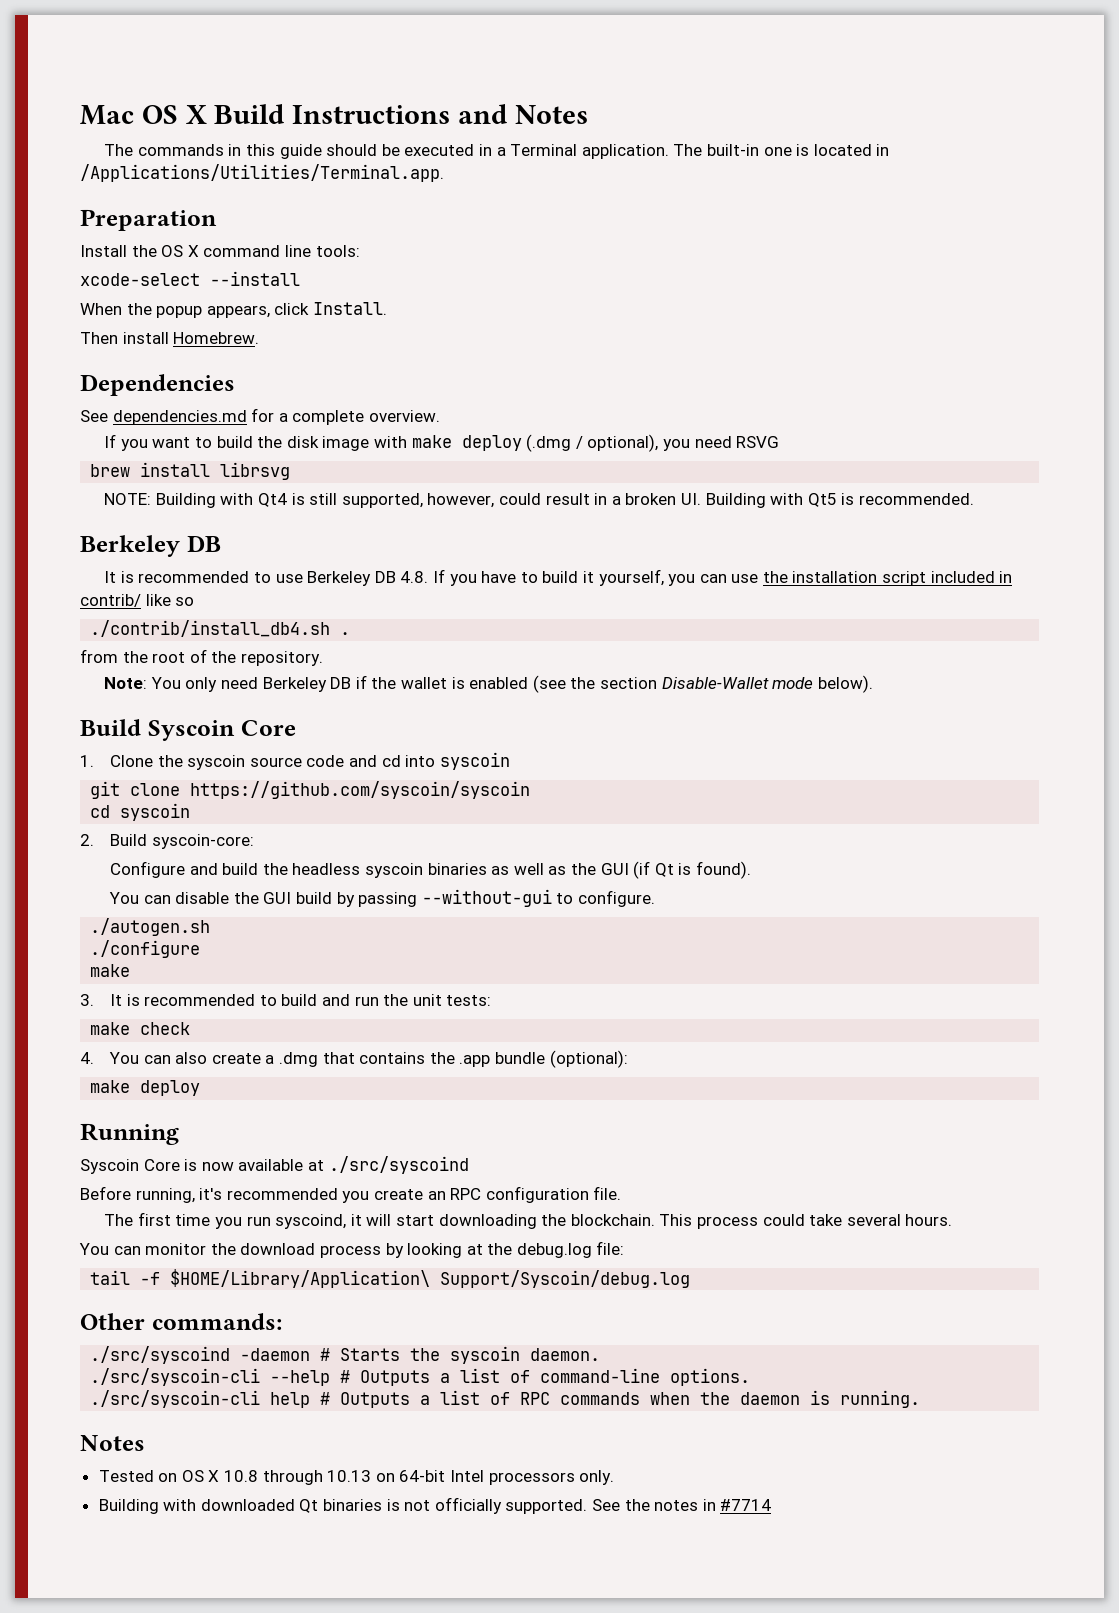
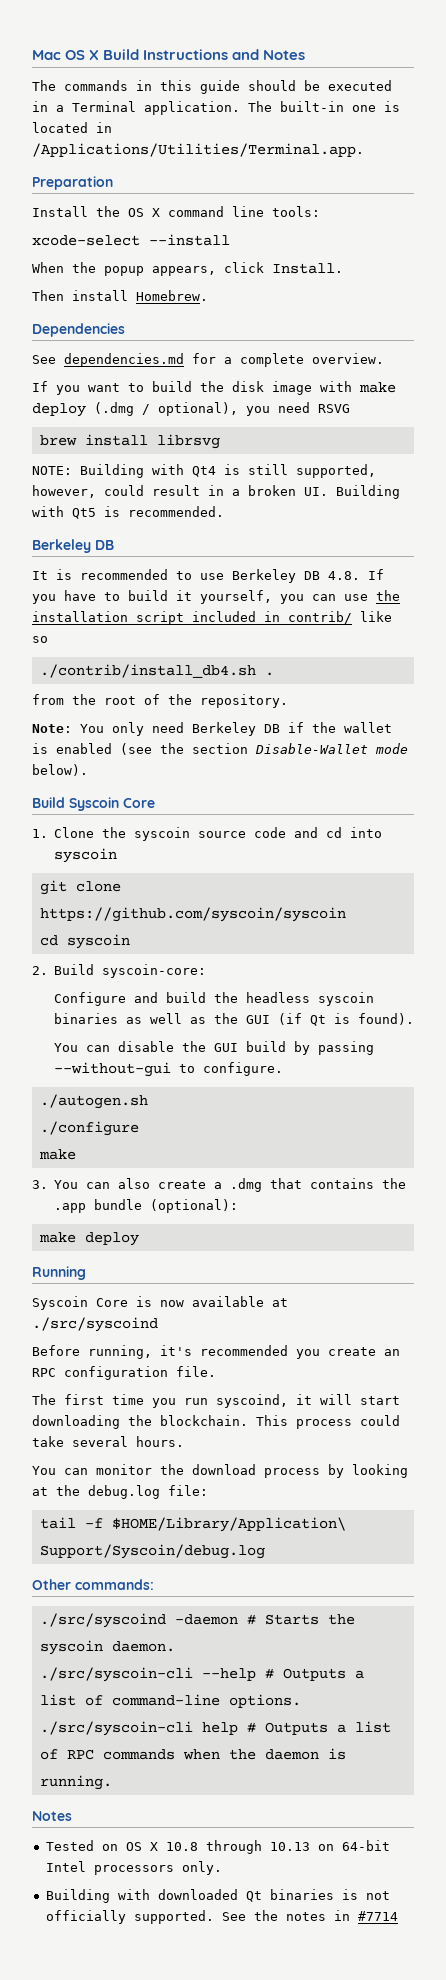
- 3. It is recommended to build and run the unit tests:
- make check
- 4. You can also create a .dmg that contains the .app bundle (optional):
+ 3. You can also create a .dmg that contains the .app bundle (optional):

